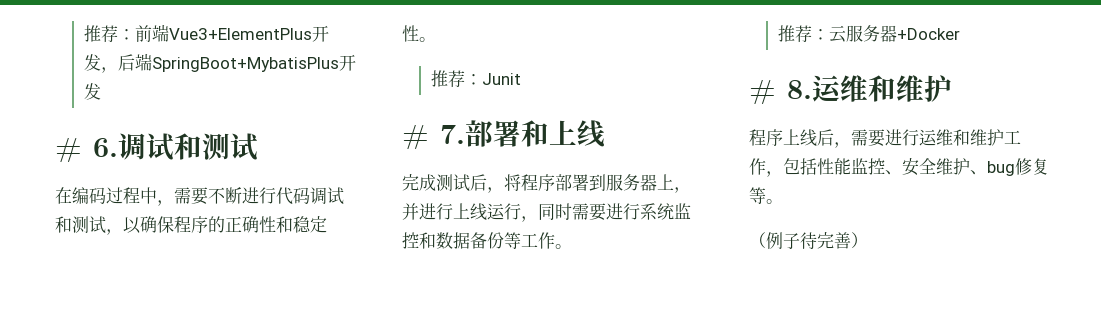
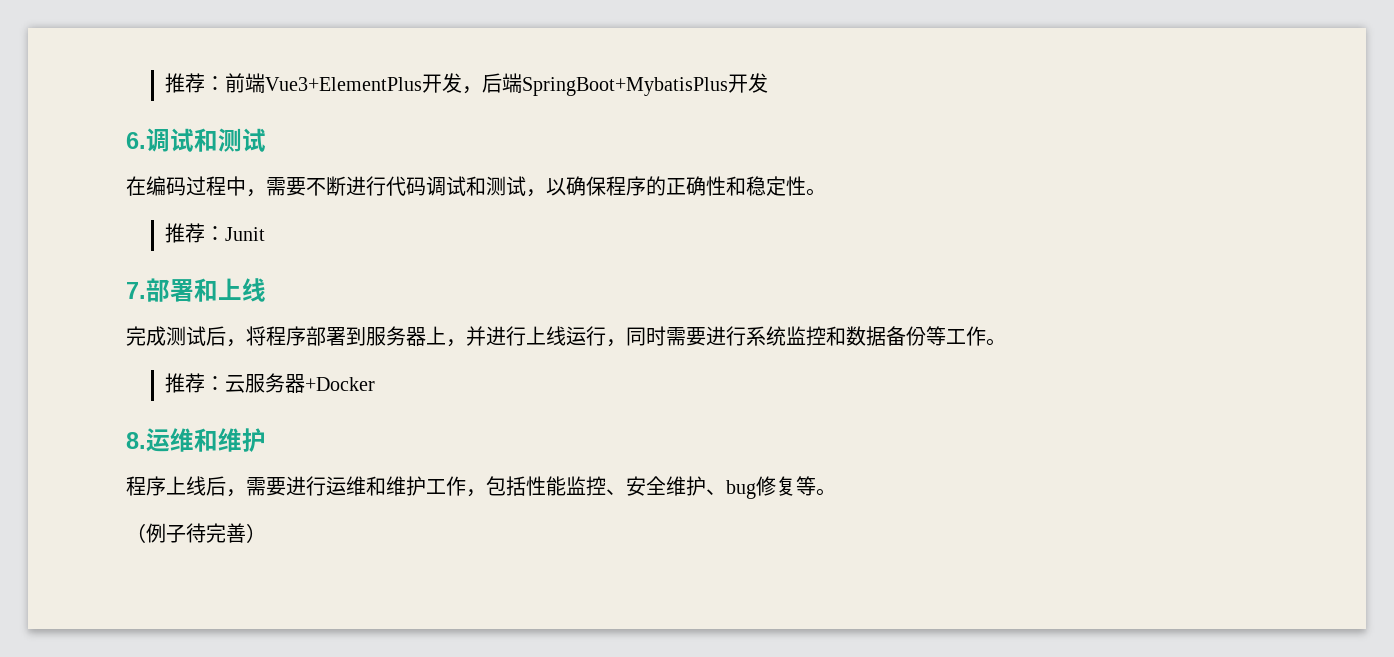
- # 6.调试和测试
+ 6.调试和测试
- # 7.部署和上线
+ 7.部署和上线
- # 8.运维和维护
+ 8.运维和维护

